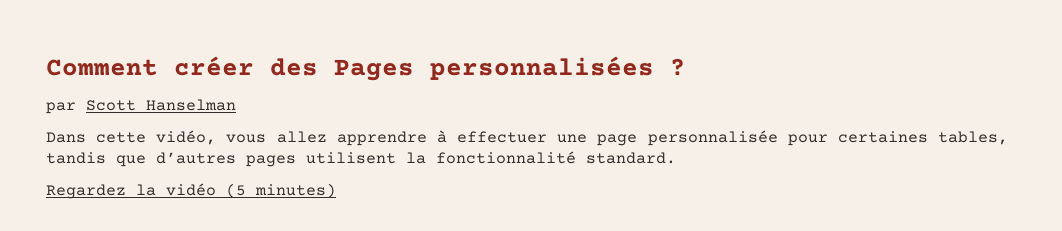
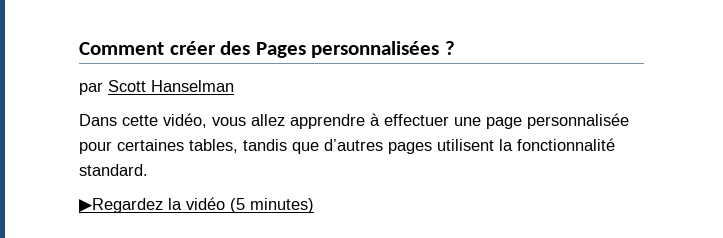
- Regardez la vidéo (5 minutes)
+ ▶Regardez la vidéo (5 minutes)

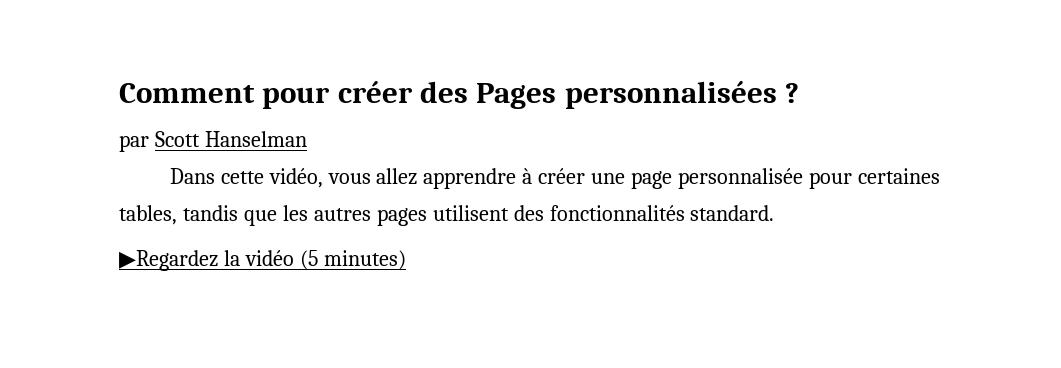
- Comment créer des Pages personnalisées ?
+ Comment pour créer des Pages personnalisées ?
- Dans cette vidéo, vous allez apprendre à effectuer une page personnalisée pour certaines tables, tandis que d’autres pages utilisent la fonctionnalité standard.
+ Dans cette vidéo, vous allez apprendre à créer une page personnalisée pour certaines tables, tandis que les autres pages utilisent des fonctionnalités standard.

